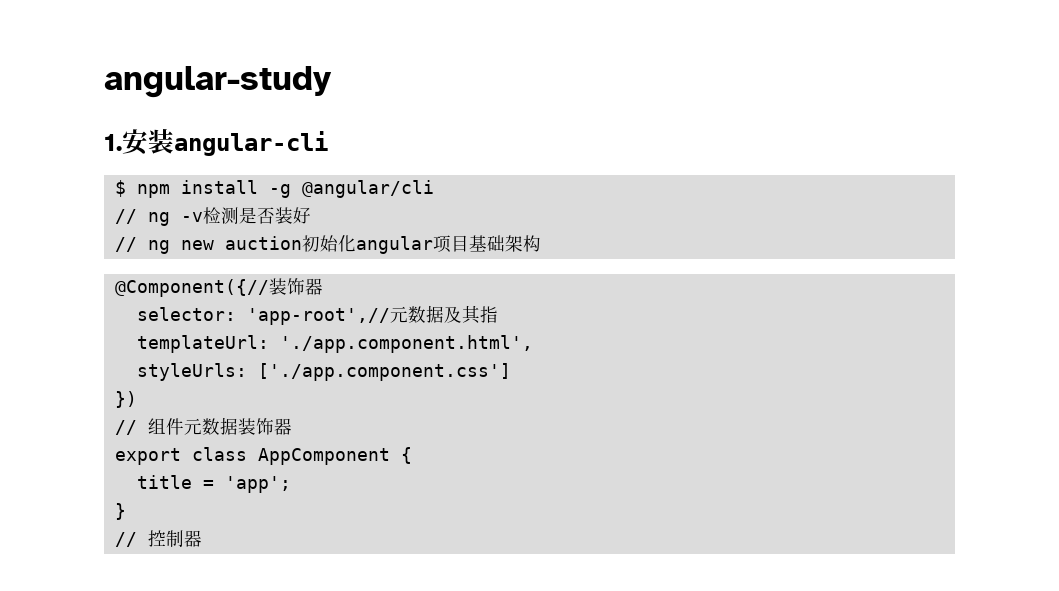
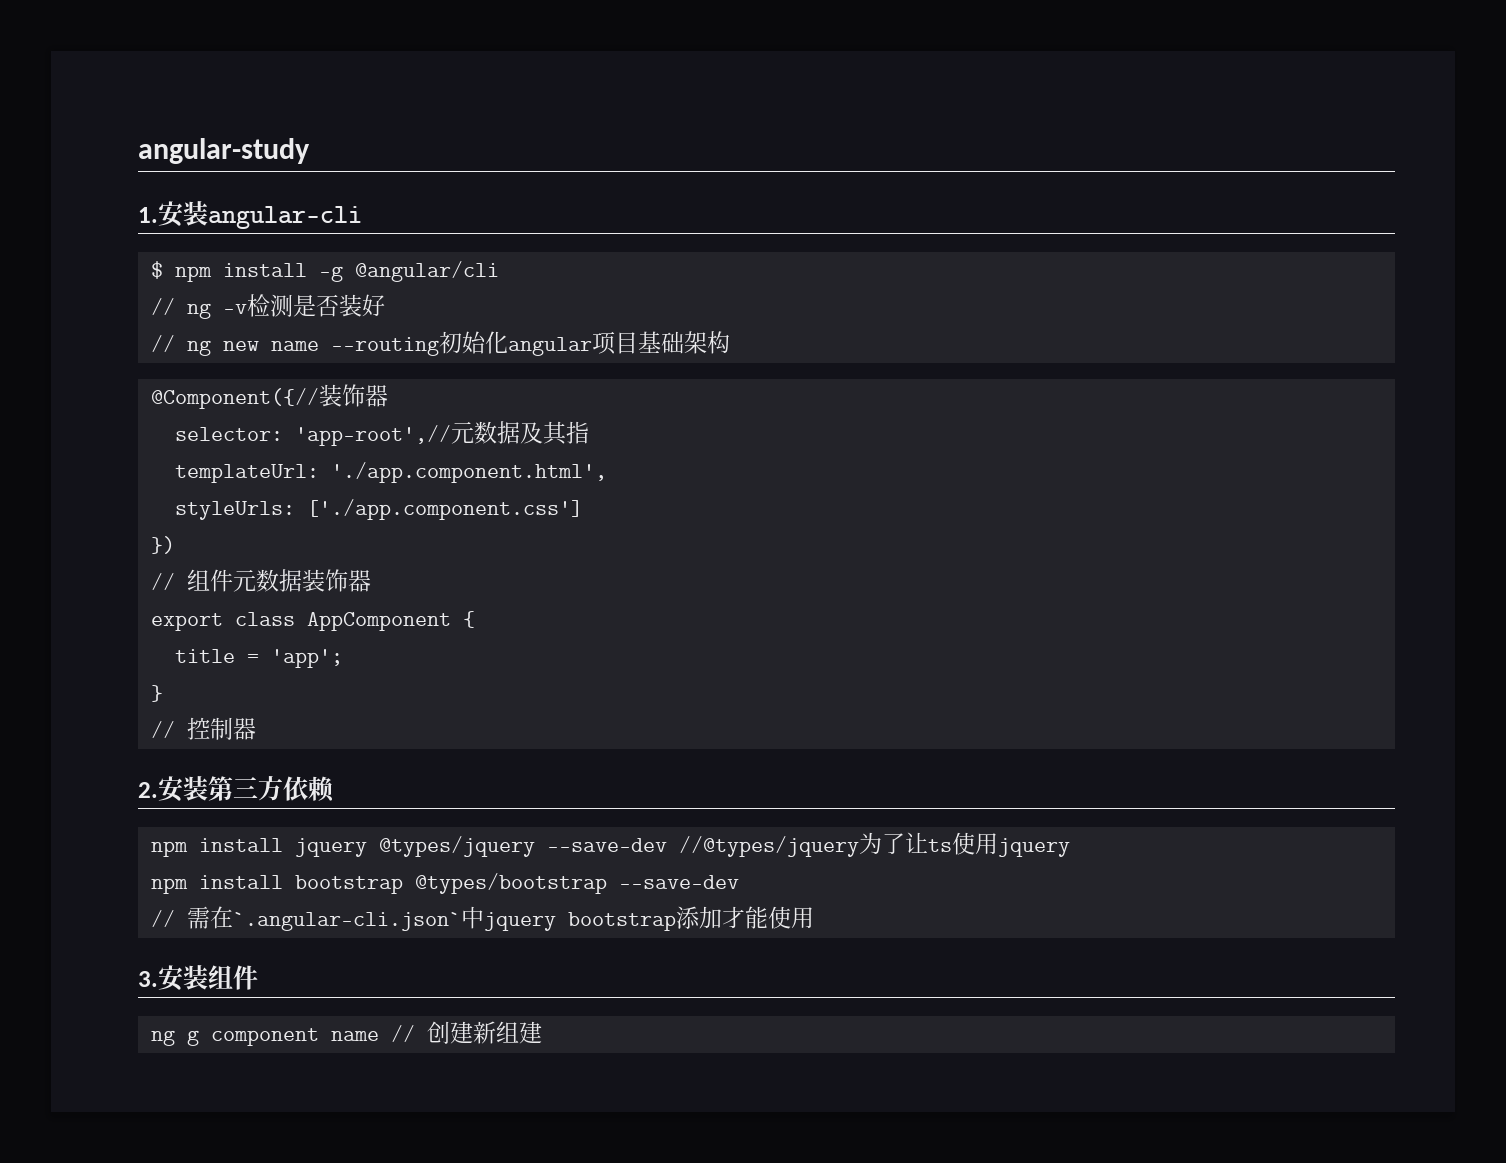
- // ng new auction初始化angular项目基础架构
+ // ng new name --routing初始化angular项目基础架构
+ 2.安装第三方依赖
+ npm install jquery @types/jquery --save-dev //@types/jquery为了让ts使用jquery
+ npm install bootstrap @types/bootstrap --save-dev
+ // 需在`.angular-cli.json`中jquery bootstrap添加才能使用
+ 3.安装组件
+ ng g component name // 创建新组建

